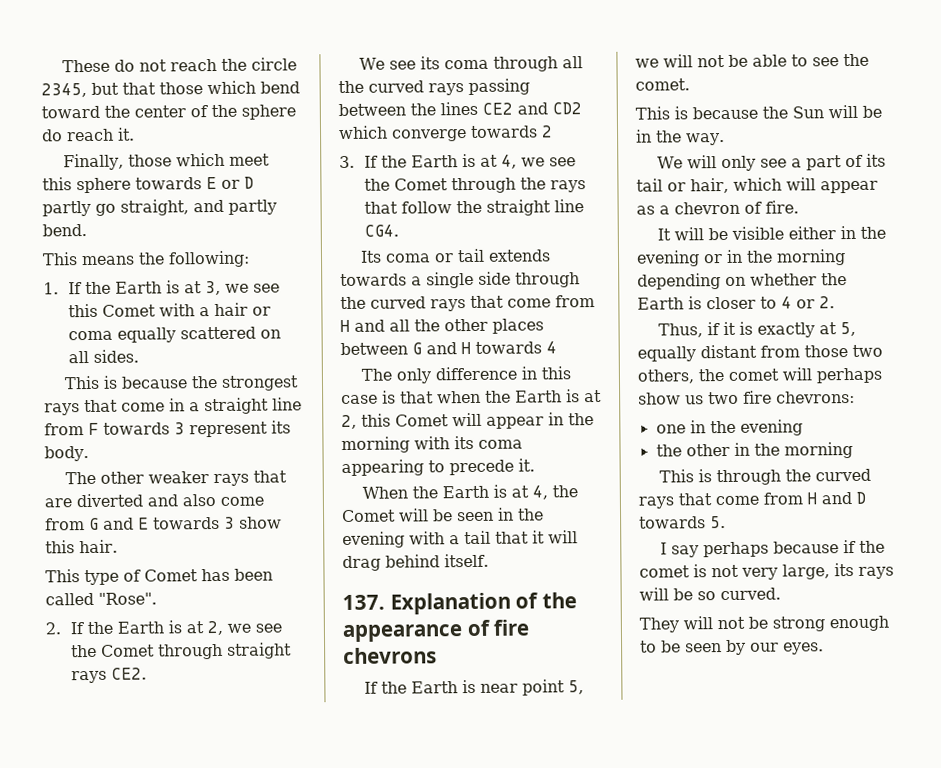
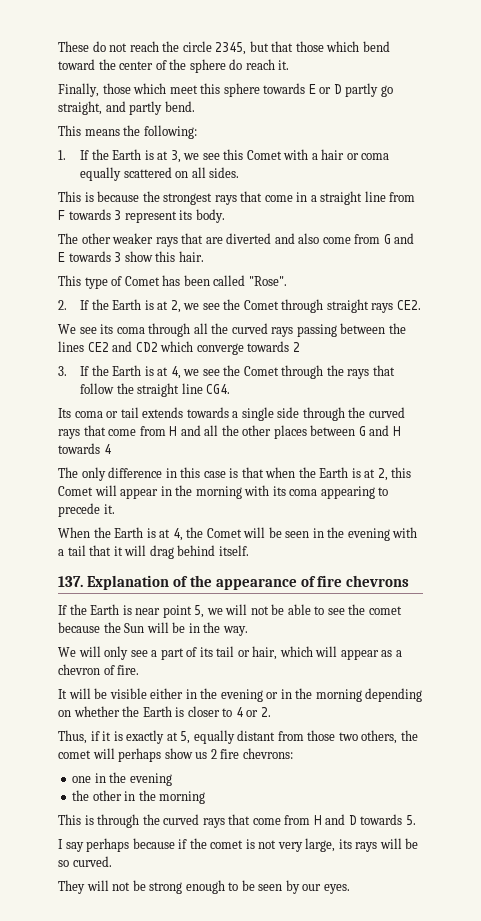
- If the Earth is near point 5, we will not be able to see the comet.
- This is because the Sun will be in the way.
+ If the Earth is near point 5, we will not be able to see the comet because the Sun will be in the way.
- Thus, if it is exactly at 5, equally distant from those two others, the comet will perhaps show us two fire chevrons:
+ Thus, if it is exactly at 5, equally distant from those two others, the comet will perhaps show us 2 fire chevrons:

